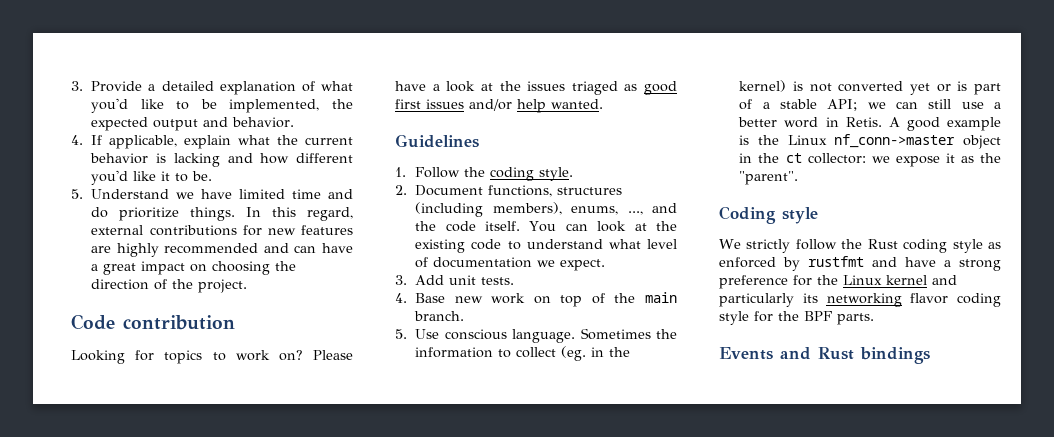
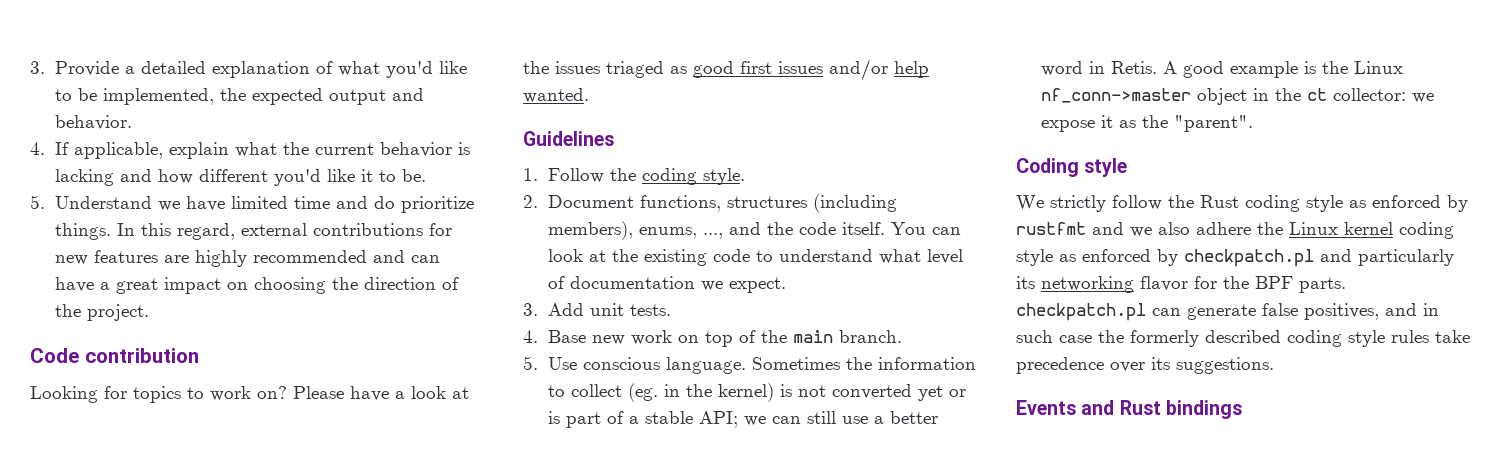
- We strictly follow the Rust coding style as enforced by rustfmt and have a strong preference for the Linux kernel and particularly its networking flavor coding style for the BPF parts.
+ We strictly follow the Rust coding style as enforced by rustfmt and we also adhere the Linux kernel coding style as enforced by checkpatch.pl and particularly its networking flavor for the BPF parts. checkpatch.pl can generate false positives, and in such case the formerly described coding style rules take precedence over its suggestions.

